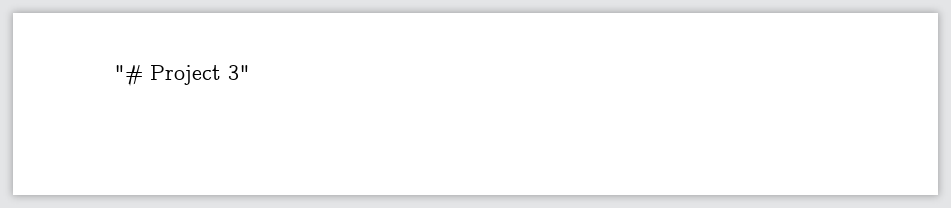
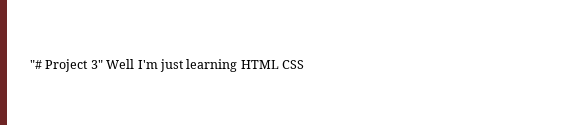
- "# Project 3"
+ "# Project 3" Well I'm just learning HTML CSS

